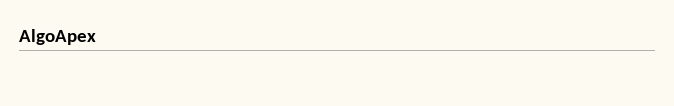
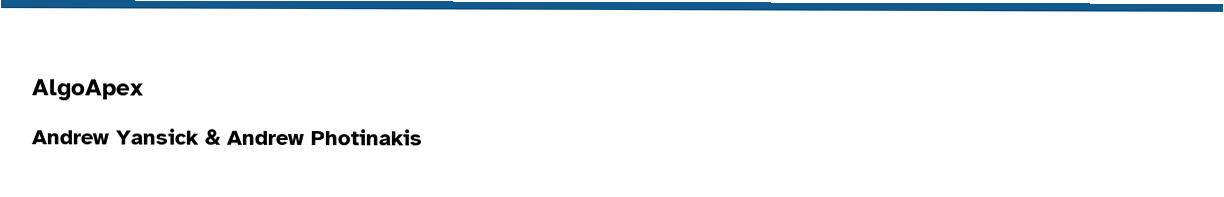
+ Andrew Yansick & Andrew Photinakis

